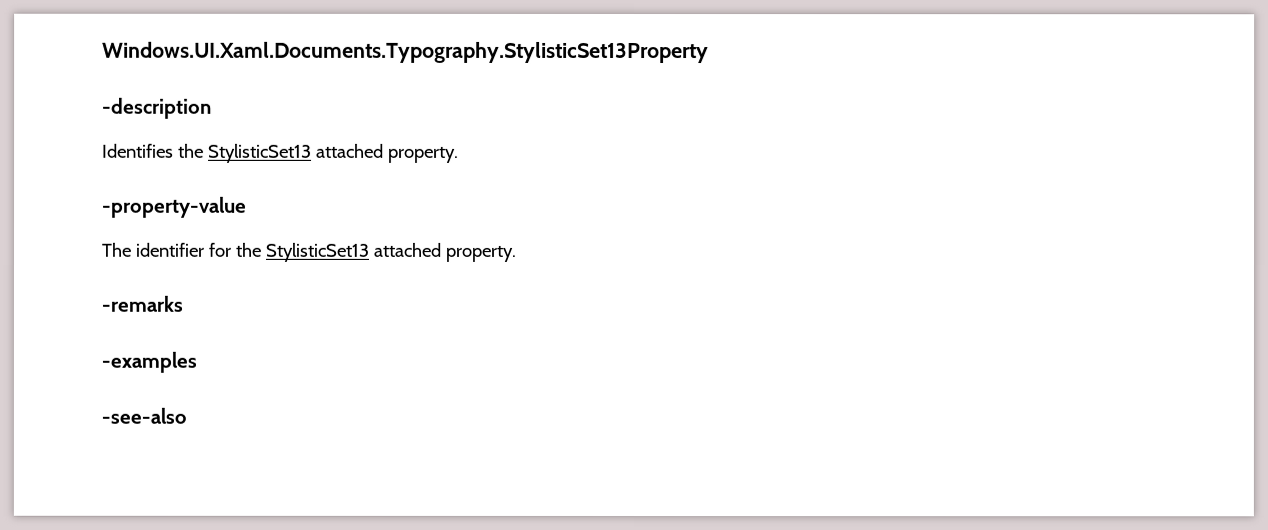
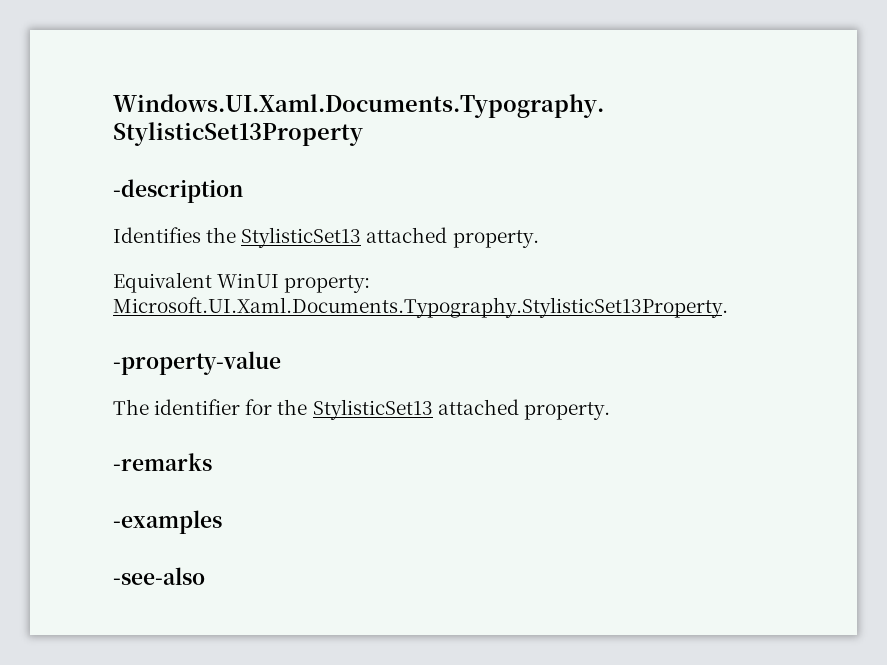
+ Equivalent WinUI property: Microsoft.UI.Xaml.Documents.Typography.StylisticSet13Property.

